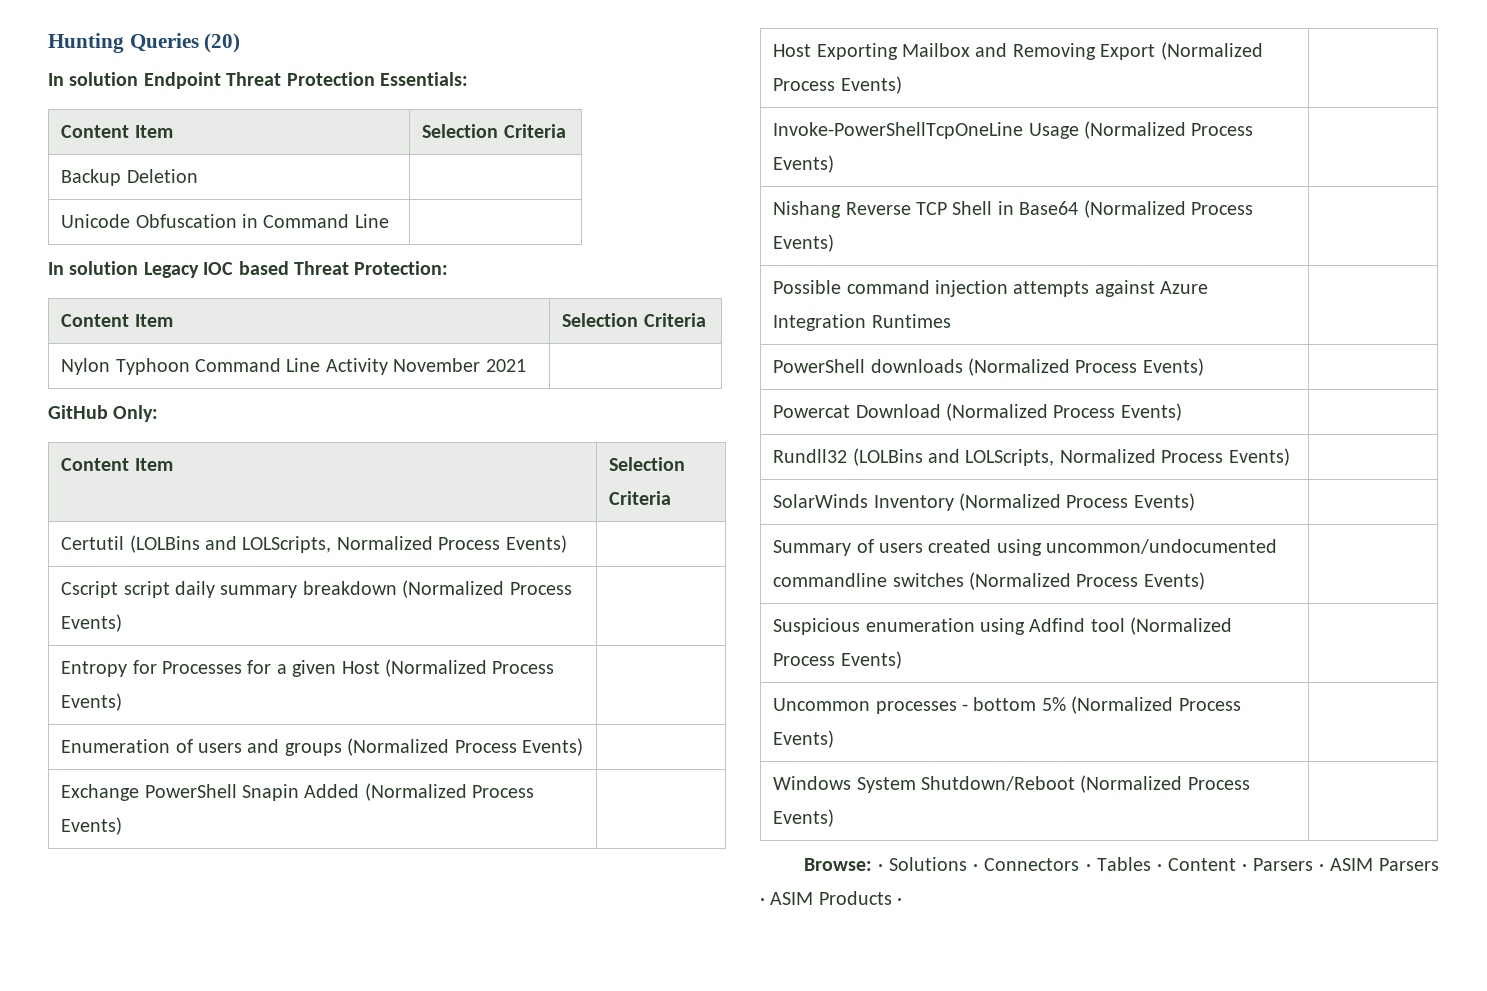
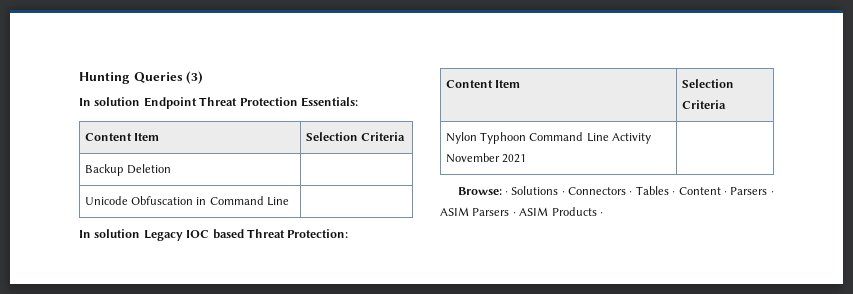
- Hunting Queries (20)
+ Hunting Queries (3)
- GitHub Only:
- Content Item | Selection Criteria
- Certutil (LOLBins and LOLScripts, Normalized Process Events) |
- Cscript script daily summary breakdown (Normalized Process Events) |
- Entropy for Processes for a given Host (Normalized Process Events) |
- Enumeration of users and groups (Normalized Process Events) |
- Exchange PowerShell Snapin Added (Normalized Process Events) |
- Host Exporting Mailbox and Removing Export (Normalized Process Events) |
- Invoke-PowerShellTcpOneLine Usage (Normalized Process Events) |
- Nishang Reverse TCP Shell in Base64 (Normalized Process Events) |
- Possible command injection attempts against Azure Integration Runtimes |
- PowerShell downloads (Normalized Process Events) |
- Powercat Download (Normalized Process Events) |
- Rundll32 (LOLBins and LOLScripts, Normalized Process Events) |
- SolarWinds Inventory (Normalized Process Events) |
- Summary of users created using uncommon/undocumented commandline switches (Normalized Process Events) |
- Suspicious enumeration using Adfind tool (Normalized Process Events) |
- Uncommon processes - bottom 5% (Normalized Process Events) |
- Windows System Shutdown/Reboot (Normalized Process Events) |

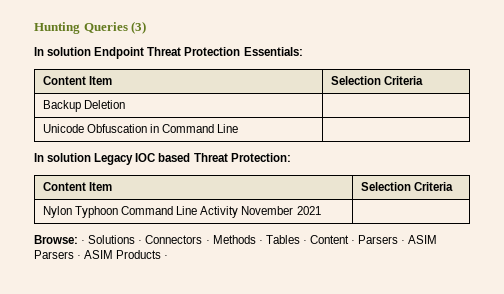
- Browse: · Solutions · Connectors · Tables · Content · Parsers · ASIM Parsers · ASIM Products ·
+ Browse: · Solutions · Connectors · Methods · Tables · Content · Parsers · ASIM Parsers · ASIM Products ·

